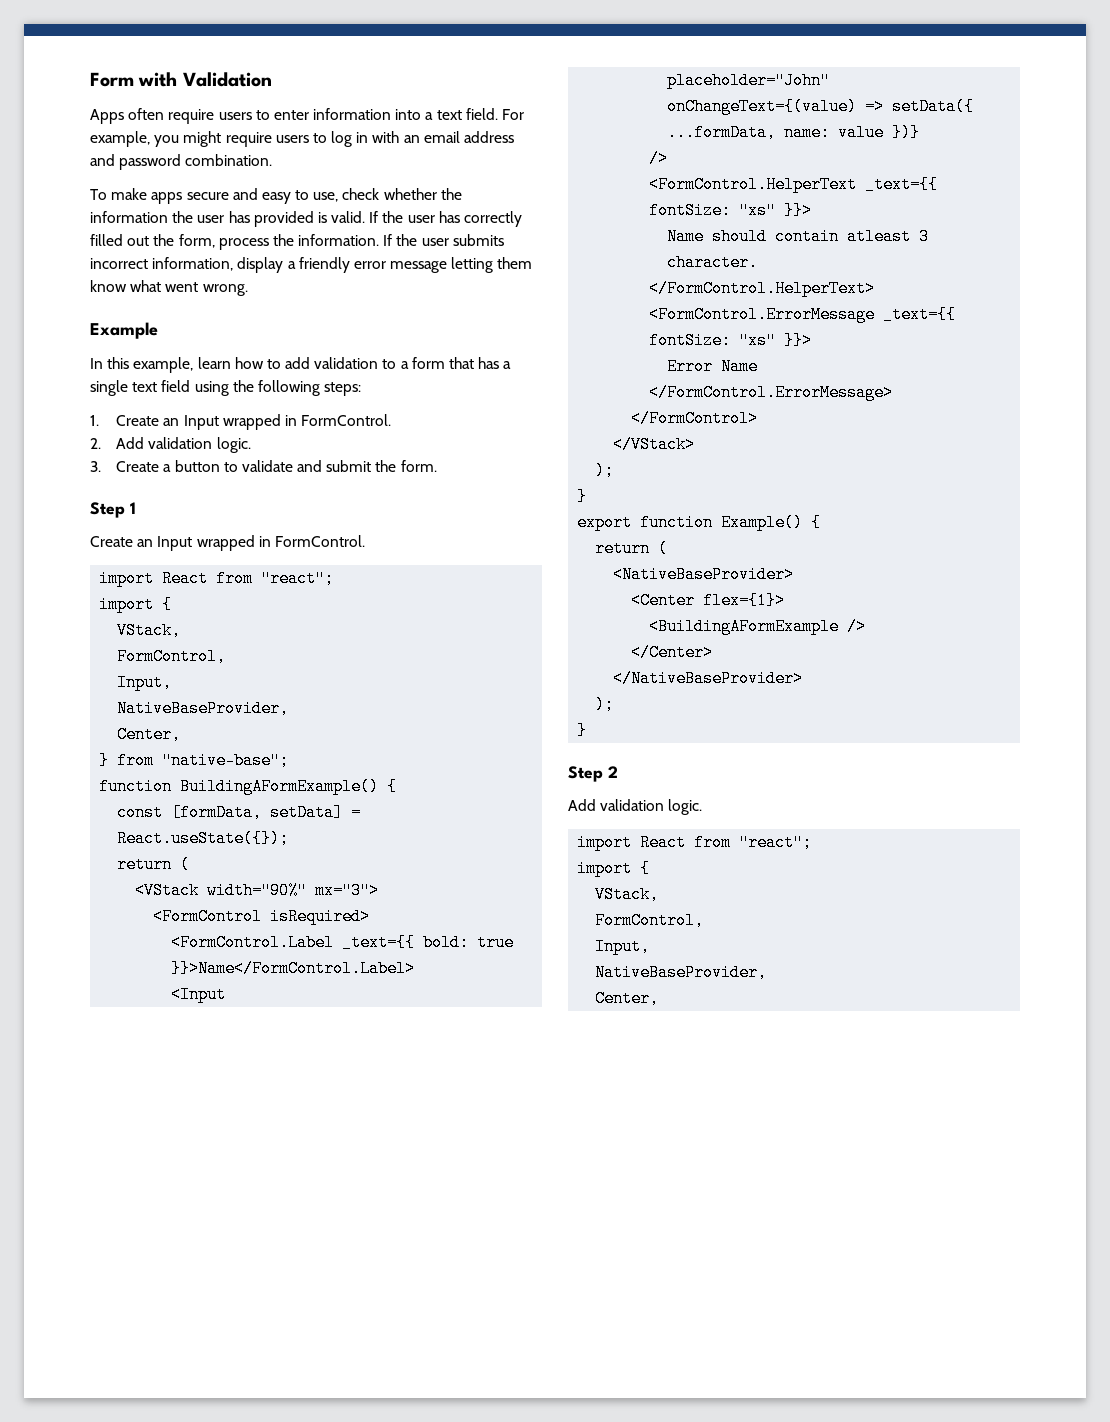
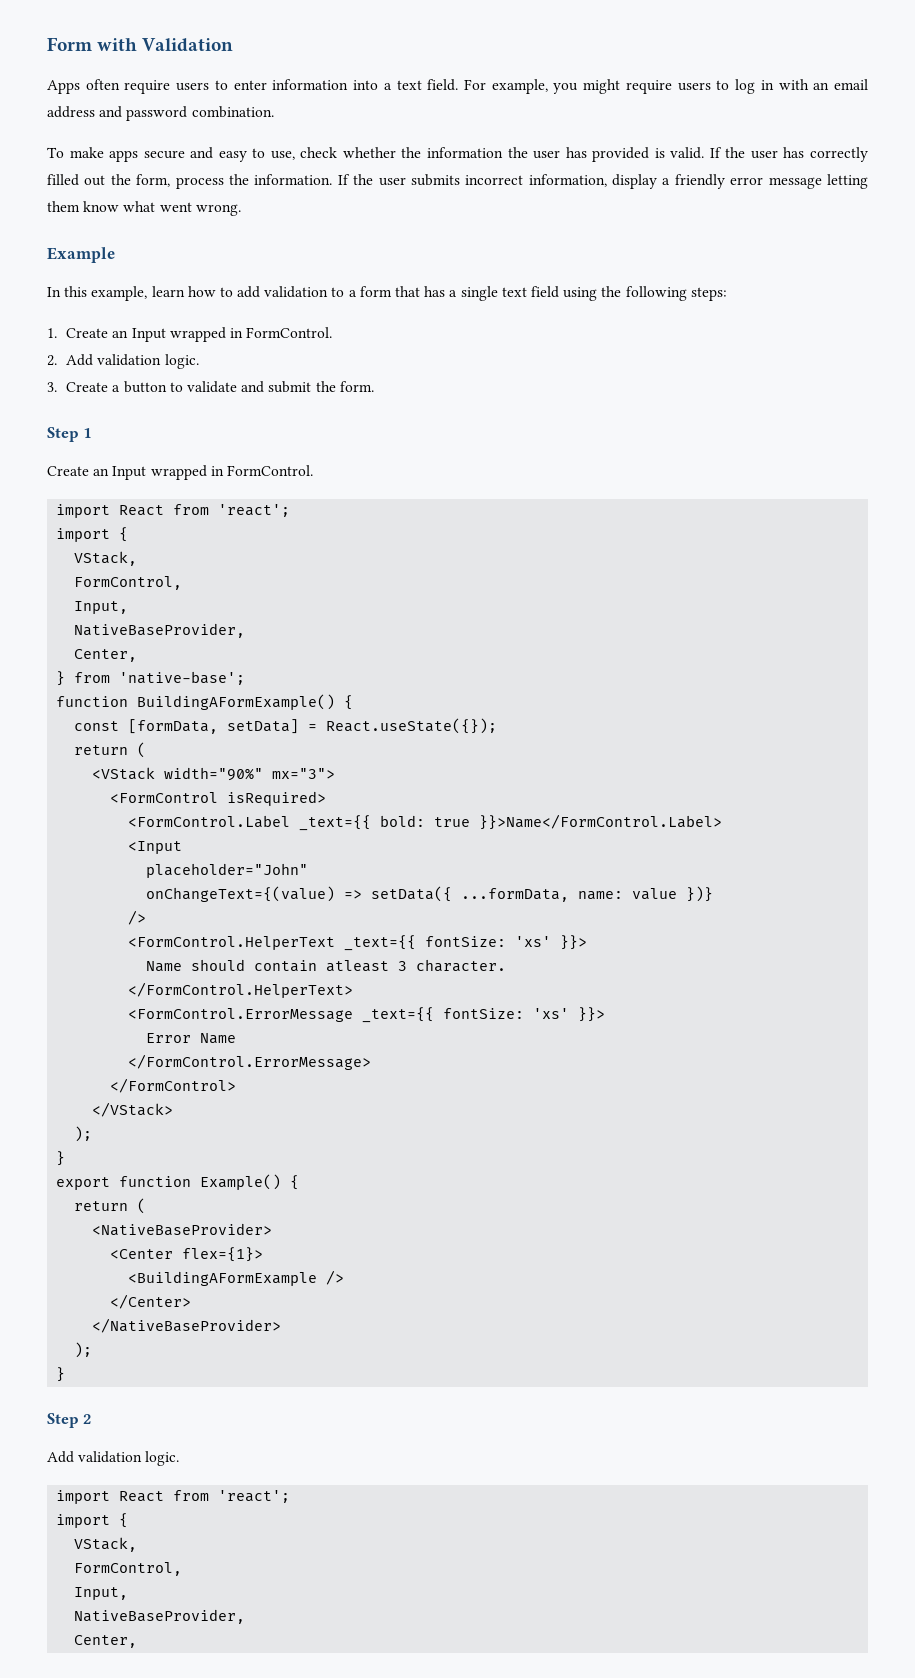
  Step 1
  Create an Input wrapped in FormControl.
- import React from "react";
+ import React from 'react';
- } from "native-base";
+ } from 'native-base';
- <FormControl.HelperText _text={{ fontSize: "xs" }}>
+ <FormControl.HelperText _text={{ fontSize: 'xs' }}>
- <FormControl.ErrorMessage _text={{ fontSize: "xs" }}>
+ <FormControl.ErrorMessage _text={{ fontSize: 'xs' }}>
  Step 2
  Add validation logic.
- import React from "react";
+ import React from 'react';

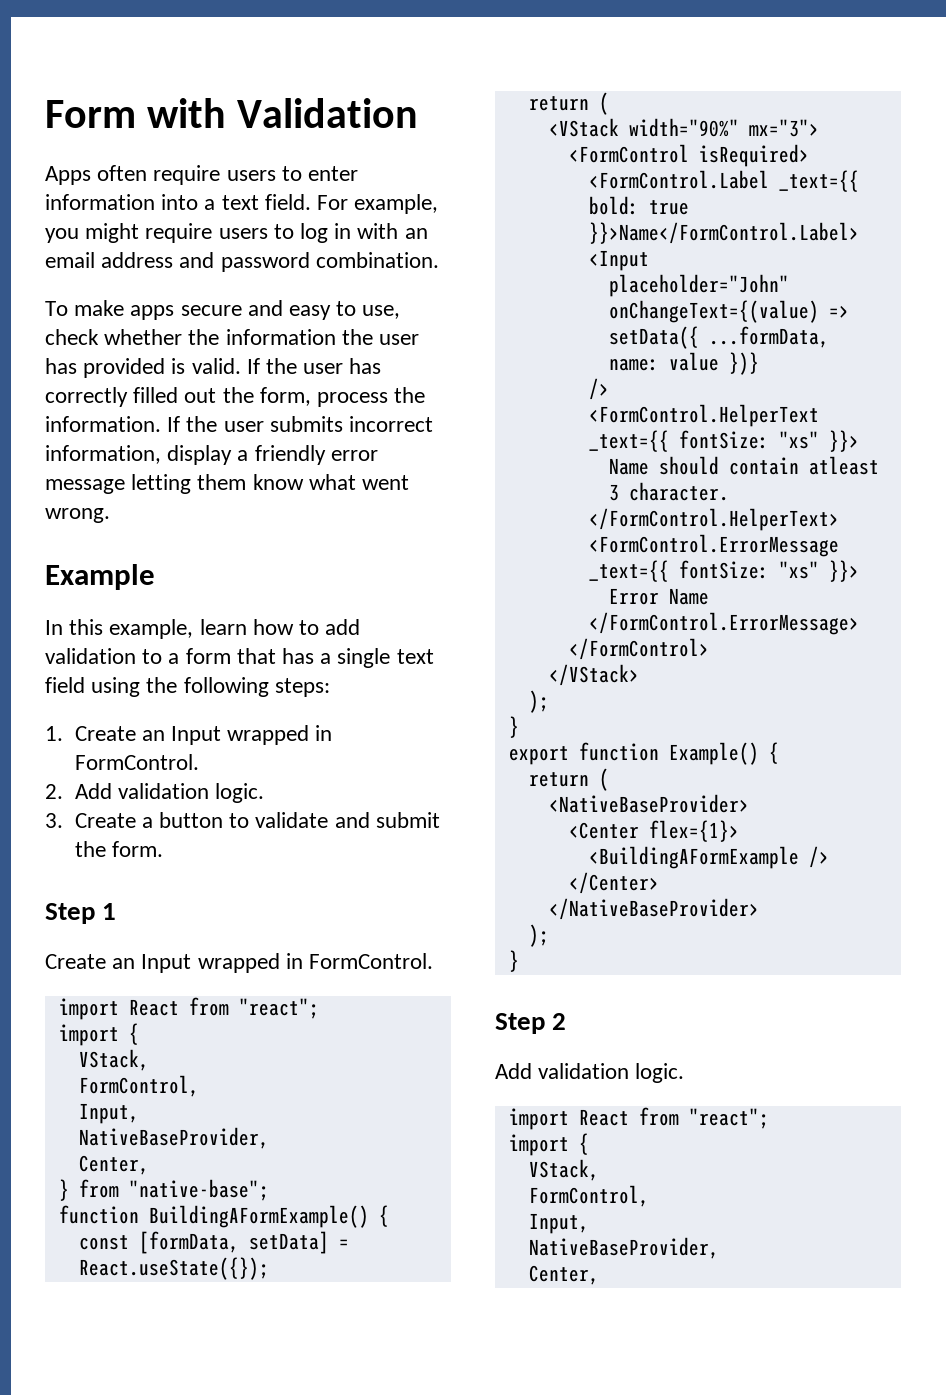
  Step 1
  Create an Input wrapped in FormControl.
- import React from 'react';
+ import React from "react";
- } from 'native-base';
+ } from "native-base";
- <FormControl.HelperText _text={{ fontSize: 'xs' }}>
+ <FormControl.HelperText _text={{ fontSize: "xs" }}>
- <FormControl.ErrorMessage _text={{ fontSize: 'xs' }}>
+ <FormControl.ErrorMessage _text={{ fontSize: "xs" }}>
  Step 2
  Add validation logic.
- import React from 'react';
+ import React from "react";

